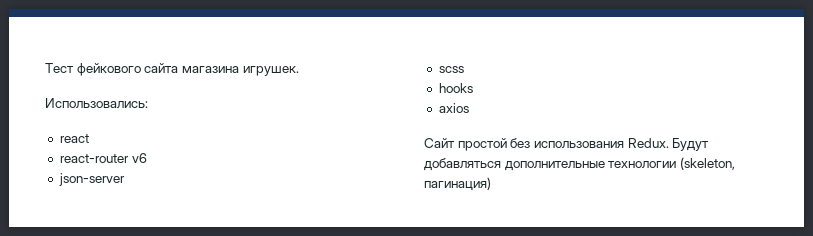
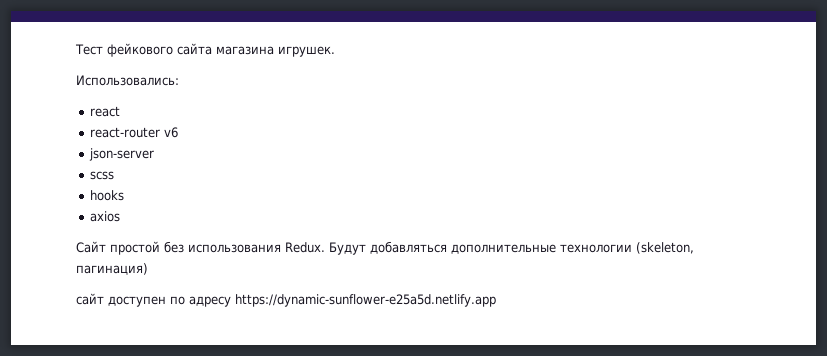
+ сайт доступен по адресу https://dynamic-sunflower-e25a5d.netlify.app

